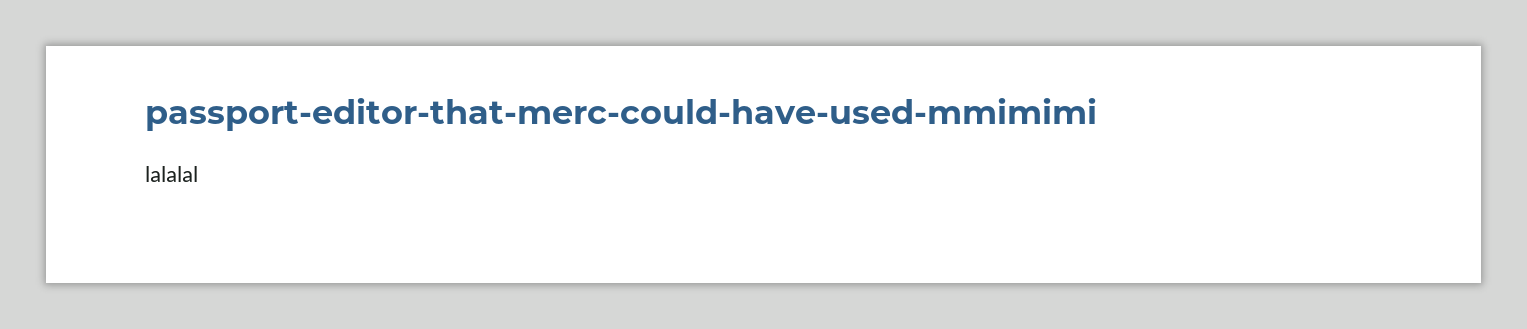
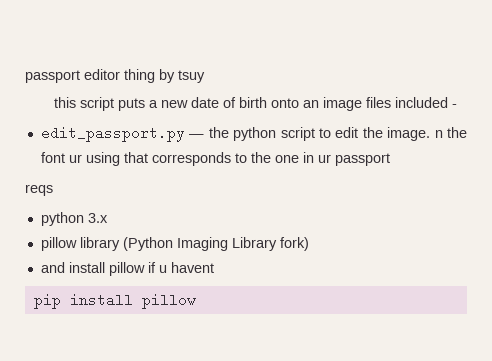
- passport-editor-that-merc-could-have-used-mmimimi
- lalalal
+ passport editor thing by tsuy
+ this script puts a new date of birth onto an image files included -
+ edit_passport.py — the python script to edit the image. n the font ur using that corresponds to the one in ur passport
+ reqs
+ python 3.x
+ pillow library (Python Imaging Library fork)
+ and install pillow if u havent
+ pip install pillow

